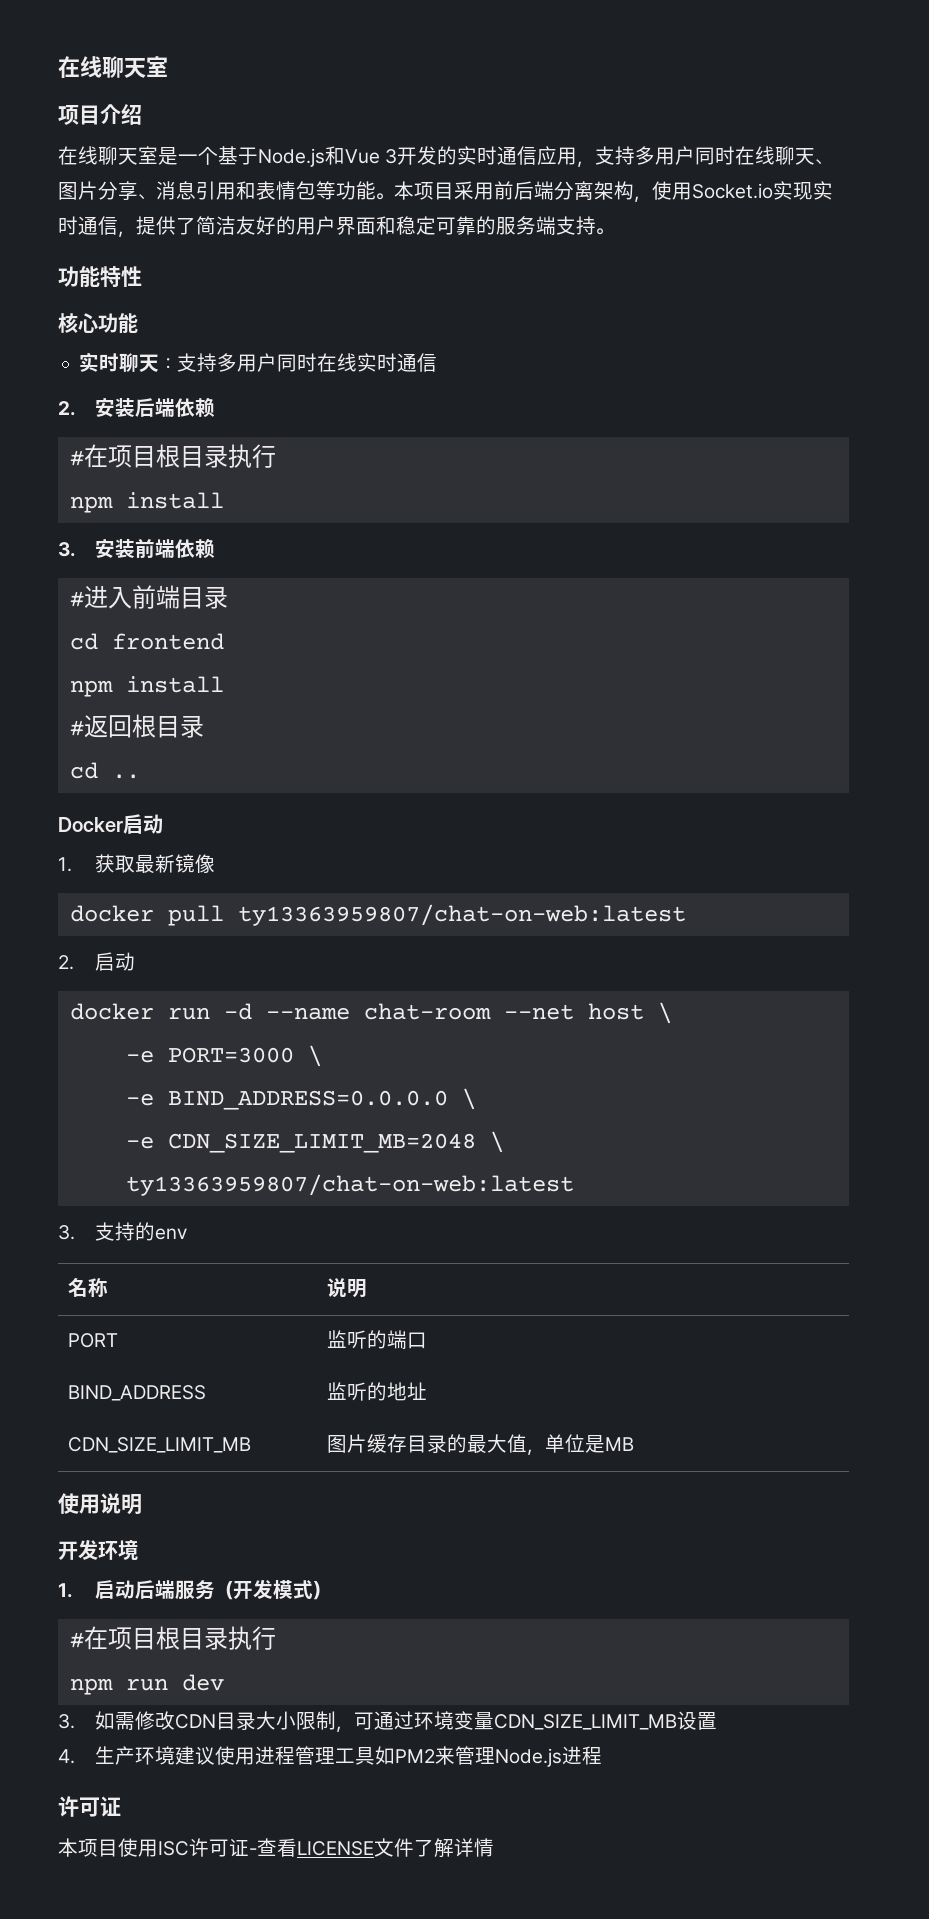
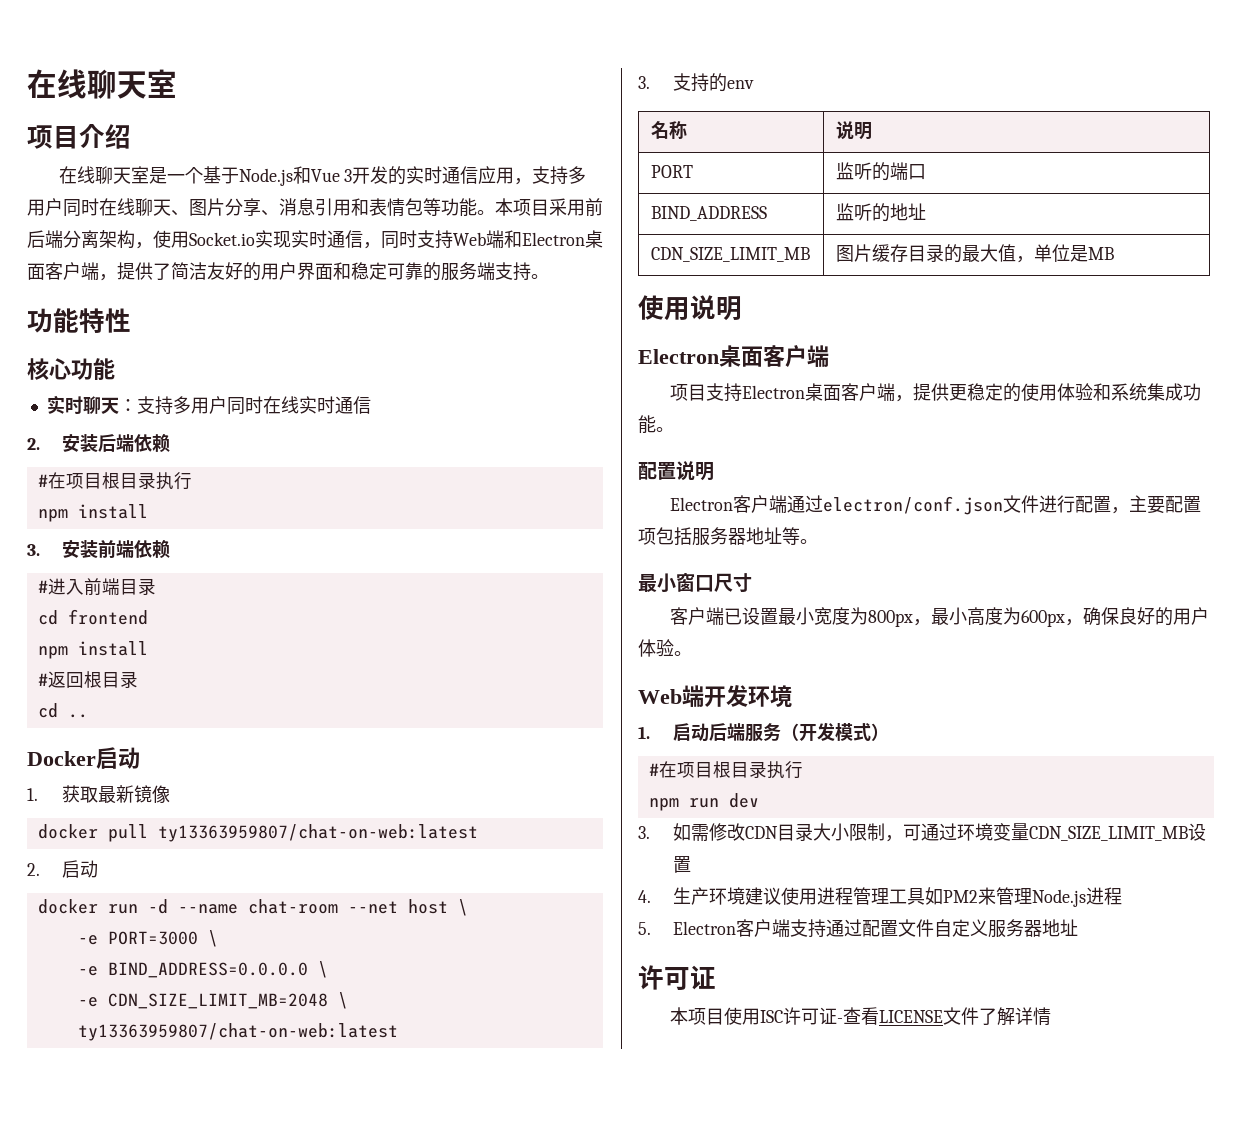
- 本项目采用前后端分离架构，使用Socket.io实现实时通信，提供了简洁友好的用户界面和稳定可靠的服务端支持。
+ 本项目采用前后端分离架构，使用Socket.io实现实时通信，同时支持Web端和Electron桌面客户端，提供了简洁友好的用户界面和稳定可靠的服务端支持。
  使用说明
- 开发环境
+ Electron桌面客户端
+ 项目支持Electron桌面客户端，提供更稳定的使用体验和系统集成功能。
+ 配置说明
+ Electron客户端通过electron/conf.json文件进行配置，主要配置项包括服务器地址等。
+ 最小窗口尺寸
+ 客户端已设置最小宽度为800px，最小高度为600px，确保良好的用户体验。
+ Web端开发环境
+ 5. Electron客户端支持通过配置文件自定义服务器地址

